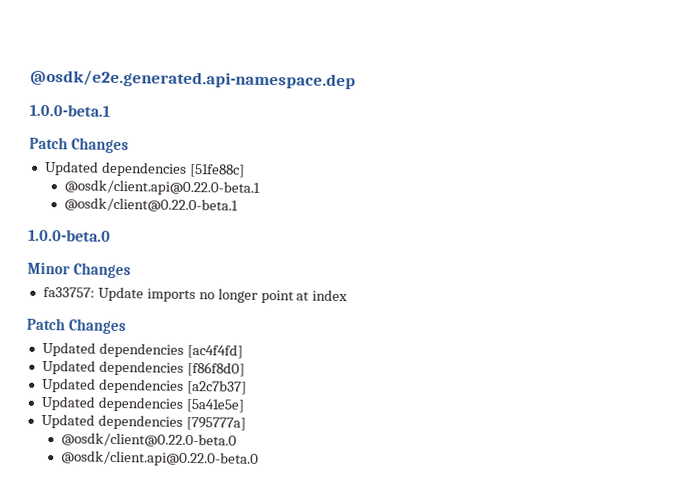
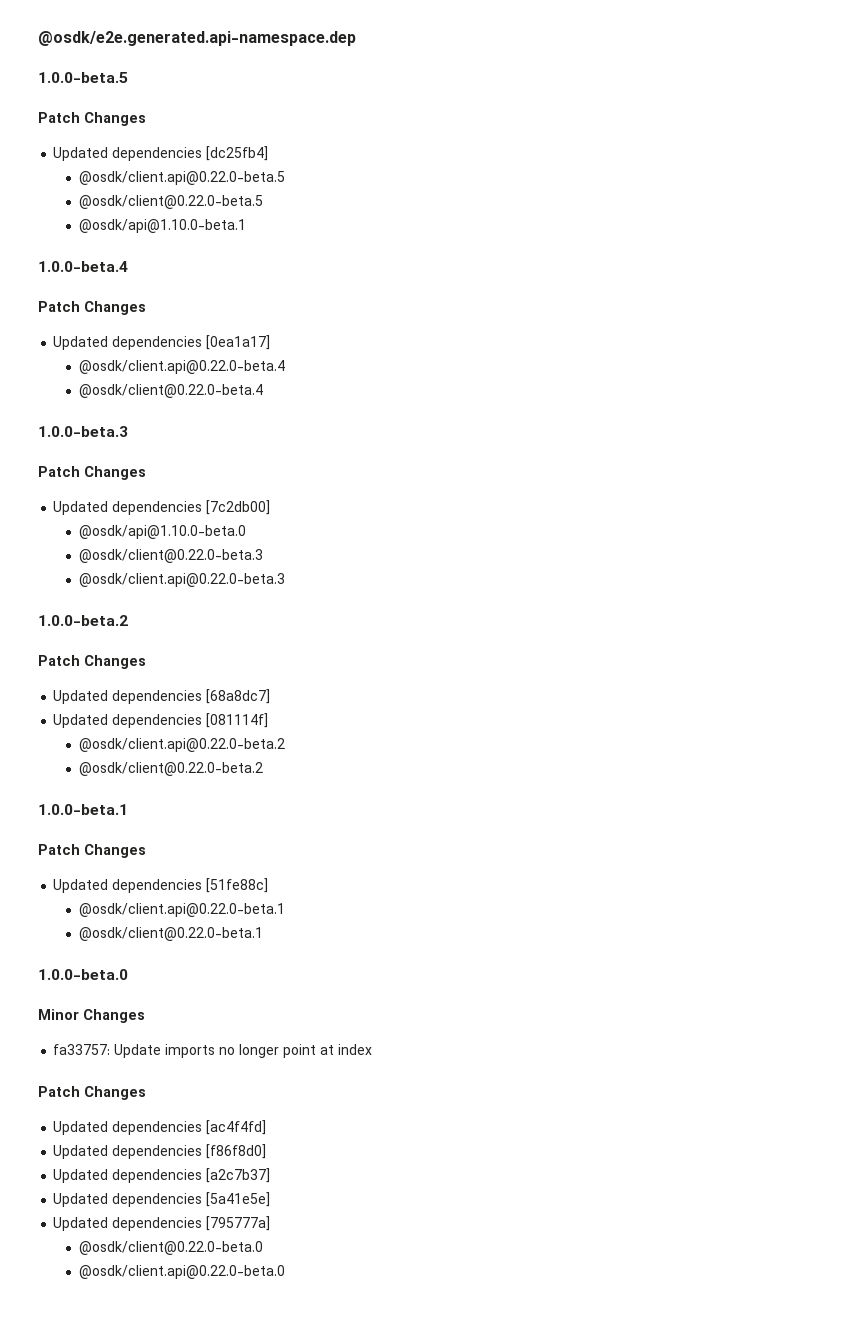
+ 1.0.0-beta.5
+ Patch Changes
+ Updated dependencies [dc25fb4]
+ @osdk/client.api@0.22.0-beta.5
+ @osdk/client@0.22.0-beta.5
+ @osdk/api@1.10.0-beta.1
+ 1.0.0-beta.4
+ Patch Changes
+ Updated dependencies [0ea1a17]
+ @osdk/client.api@0.22.0-beta.4
+ @osdk/client@0.22.0-beta.4
+ 1.0.0-beta.3
+ Patch Changes
+ Updated dependencies [7c2db00]
+ @osdk/api@1.10.0-beta.0
+ @osdk/client@0.22.0-beta.3
+ @osdk/client.api@0.22.0-beta.3
+ 1.0.0-beta.2
+ Patch Changes
+ Updated dependencies [68a8dc7]
+ Updated dependencies [081114f]
+ @osdk/client.api@0.22.0-beta.2
+ @osdk/client@0.22.0-beta.2

